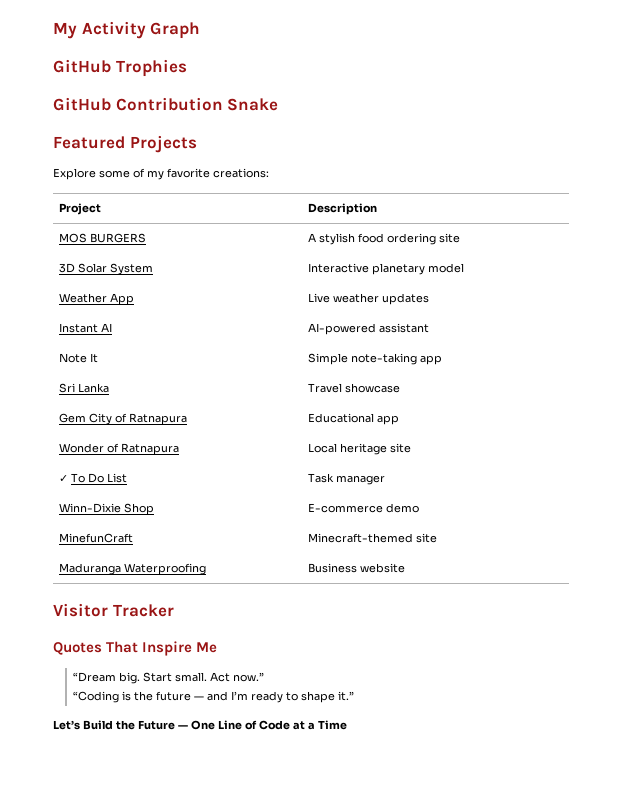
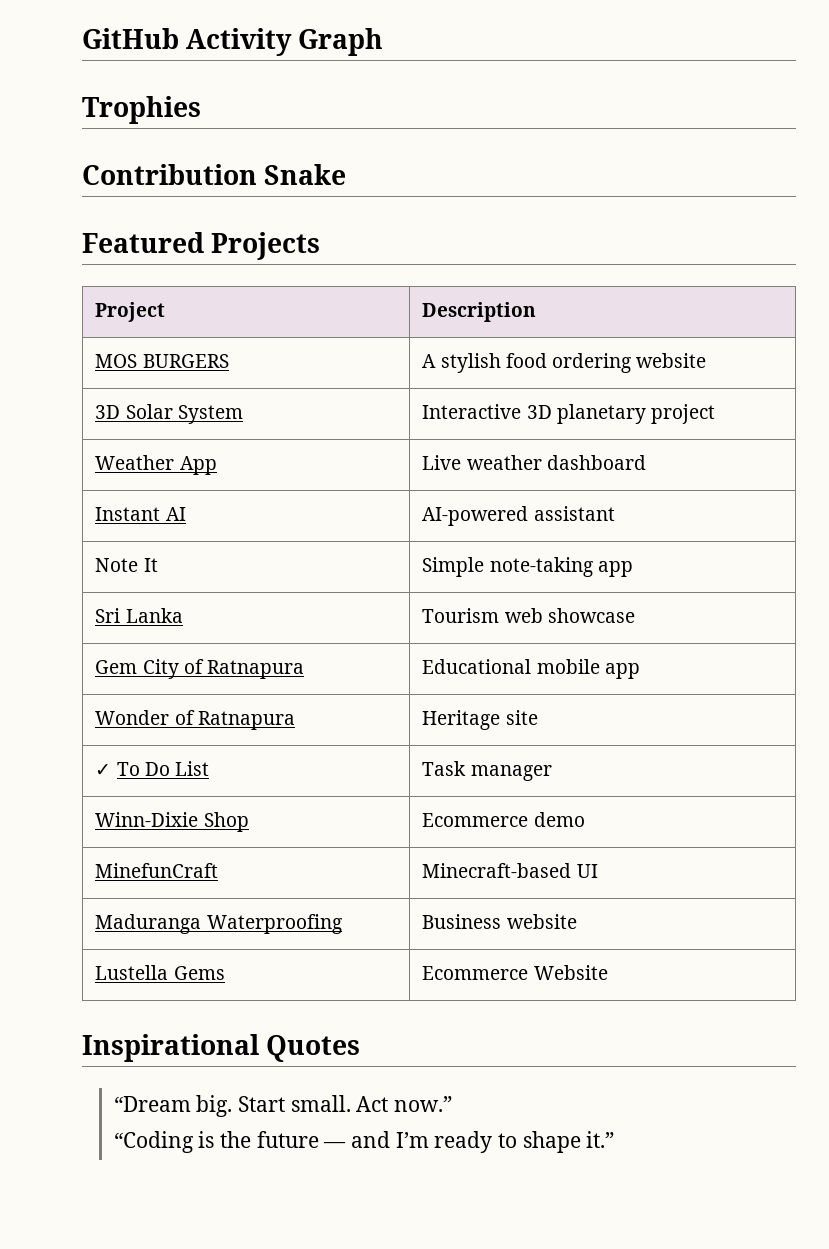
- My Activity Graph
+ GitHub Activity Graph
- GitHub Trophies
+ Trophies
- GitHub Contribution Snake
+ Contribution Snake
- Explore some of my favorite creations:
- MOS BURGERS | A stylish food ordering site
+ MOS BURGERS | A stylish food ordering website
- 3D Solar System | Interactive planetary model
+ 3D Solar System | Interactive 3D planetary project
- Weather App | Live weather updates
+ Weather App | Live weather dashboard
- Sri Lanka | Travel showcase
+ Sri Lanka | Tourism web showcase
- Gem City of Ratnapura | Educational app
+ Gem City of Ratnapura | Educational mobile app
- Wonder of Ratnapura | Local heritage site
+ Wonder of Ratnapura | Heritage site
- Winn-Dixie Shop | E-commerce demo
+ Winn-Dixie Shop | Ecommerce demo
- MinefunCraft | Minecraft-themed site
+ MinefunCraft | Minecraft-based UI
- Visitor Tracker
- Quotes That Inspire Me
+ Lustella Gems | Ecommerce Website
+ Inspirational Quotes
- Let’s Build the Future — One Line of Code at a Time

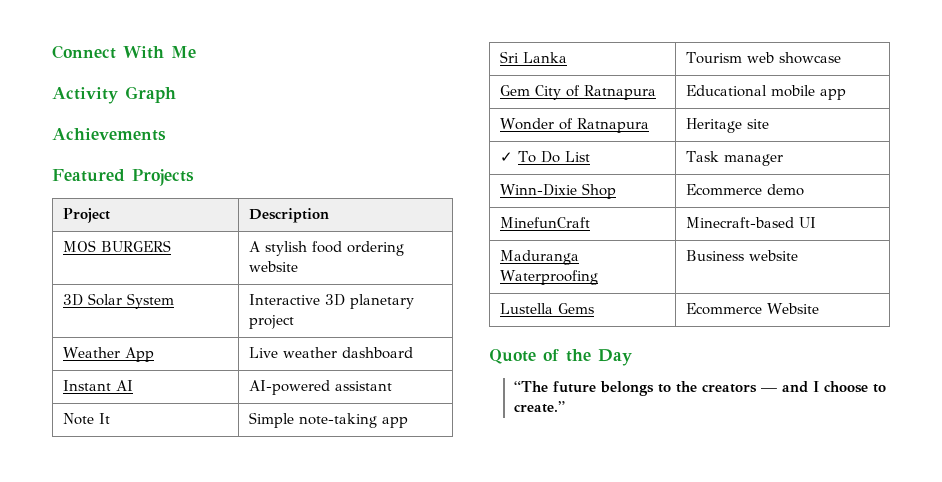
- GitHub Activity Graph
+ Connect With Me
+ Activity Graph
- Trophies
- Contribution Snake
+ Achievements
- Inspirational Quotes
- “Dream big. Start small. Act now.”
- “Coding is the future — and I’m ready to shape it.”
+ Quote of the Day
+ “The future belongs to the creators — and I choose to create.”

